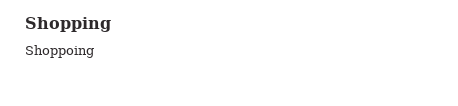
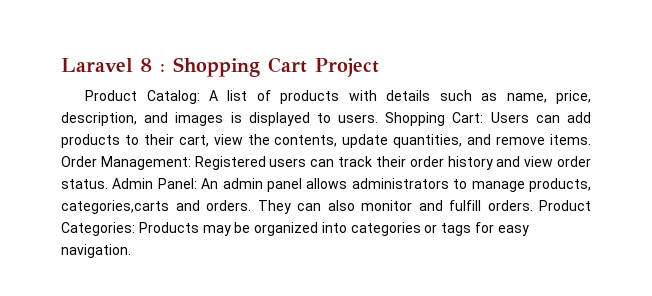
- Shopping
- Shoppoing
+ Laravel 8 : Shopping Cart Project
+ Product Catalog: A list of products with details such as name, price, description, and images is displayed to users. Shopping Cart: Users can add products to their cart, view the contents, update quantities, and remove items. Order Management: Registered users can track their order history and view order status. Admin Panel: An admin panel allows administrators to manage products, categories,carts and orders. They can also monitor and fulfill orders. Product Categories: Products may be organized into categories or tags for easy navigation.

